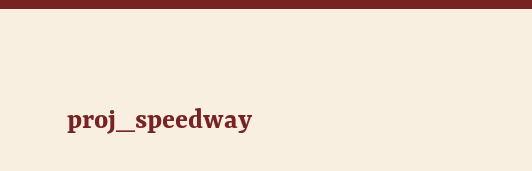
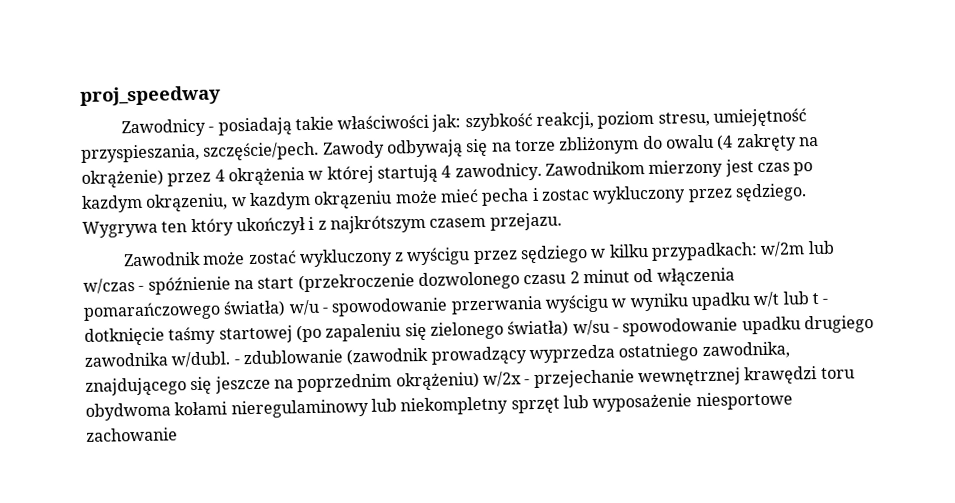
+ Zawodnicy - posiadają takie właściwości jak: szybkość reakcji, poziom stresu, umiejętność przyspieszania, szczęście/pech. Zawody odbywają się na torze zbliżonym do owalu (4 zakręty na okrążenie) przez 4 okrążenia w której startują 4 zawodnicy. Zawodnikom mierzony jest czas po kazdym okrązeniu, w kazdym okrązeniu może mieć pecha i zostac wykluczony przez sędziego. Wygrywa ten który ukończył i z najkrótszym czasem przejazu.
+ Zawodnik może zostać wykluczony z wyścigu przez sędziego w kilku przypadkach: w/2m lub w/czas - spóźnienie na start (przekroczenie dozwolonego czasu 2 minut od włączenia pomarańczowego światła) w/u - spowodowanie przerwania wyścigu w wyniku upadku w/t lub t - dotknięcie taśmy startowej (po zapaleniu się zielonego światła) w/su - spowodowanie upadku drugiego zawodnika w/dubl. - zdublowanie (zawodnik prowadzący wyprzedza ostatniego zawodnika, znajdującego się jeszcze na poprzednim okrążeniu) w/2x - przejechanie wewnętrznej krawędzi toru obydwoma kołami nieregulaminowy lub niekompletny sprzęt lub wyposażenie niesportowe zachowanie

